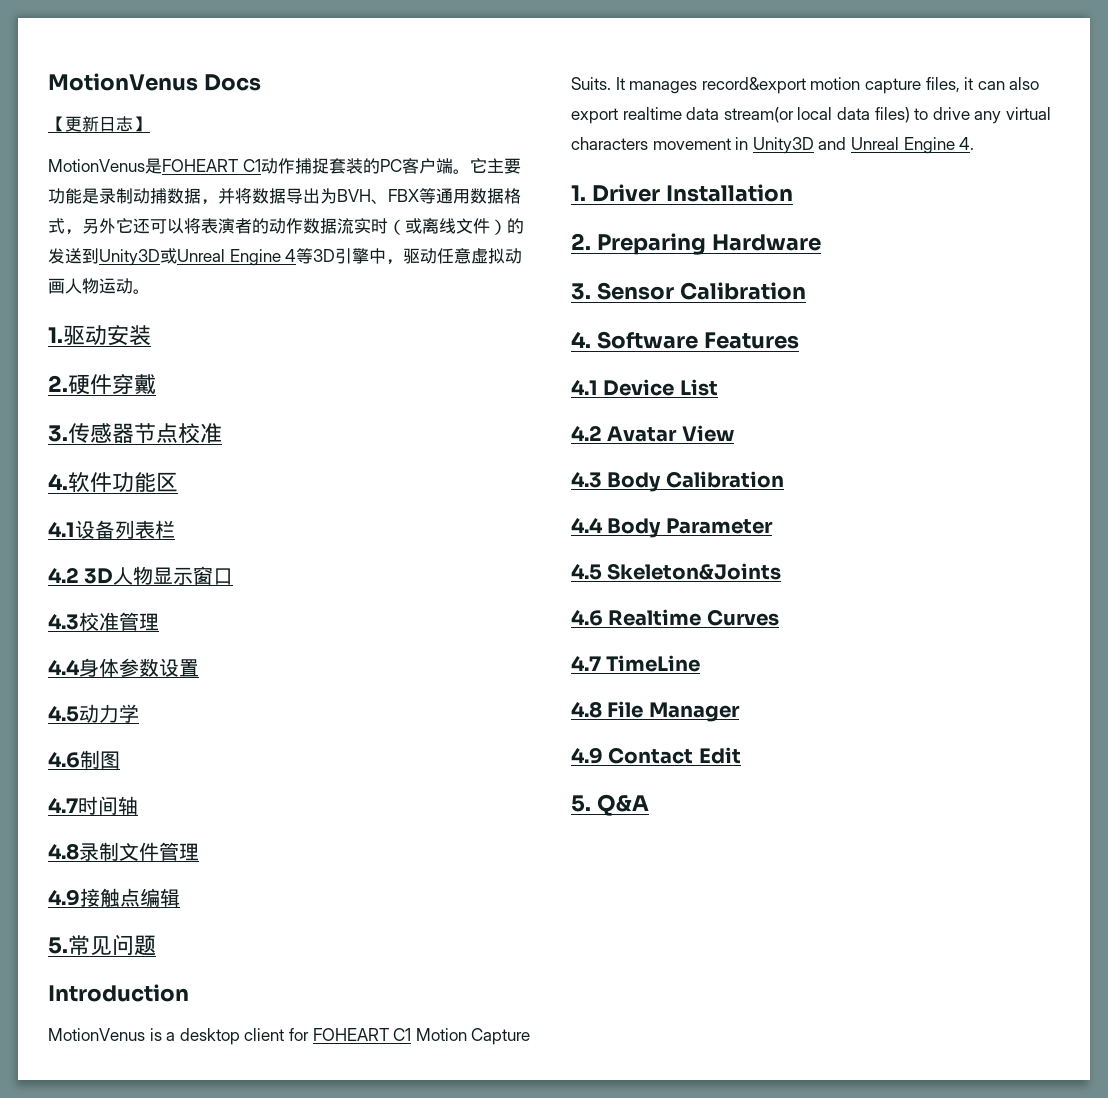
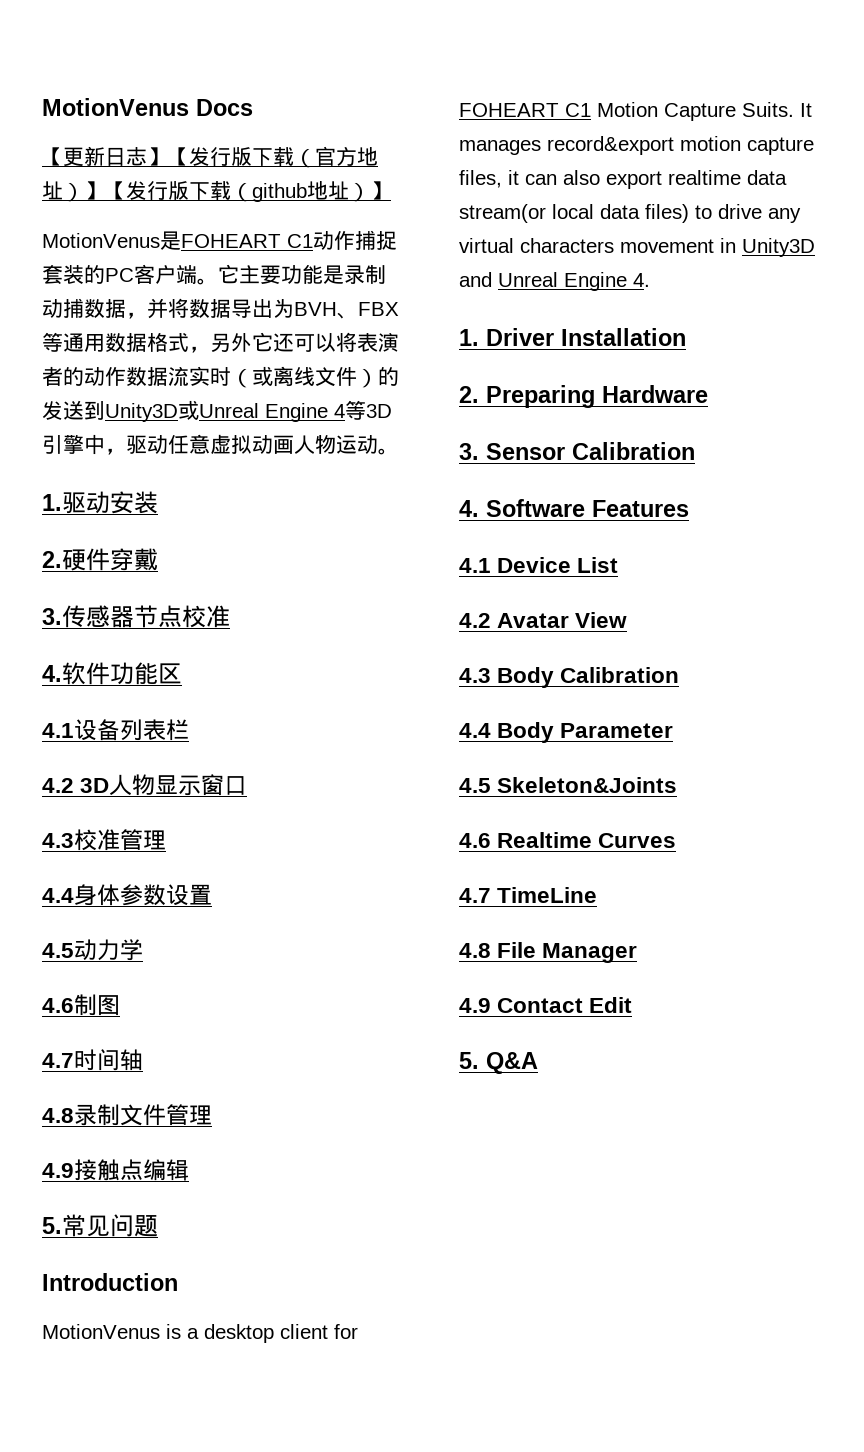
- 【更新日志】
+ 【更新日志】【发行版下载（官方地址）】【发行版下载（github地址）】

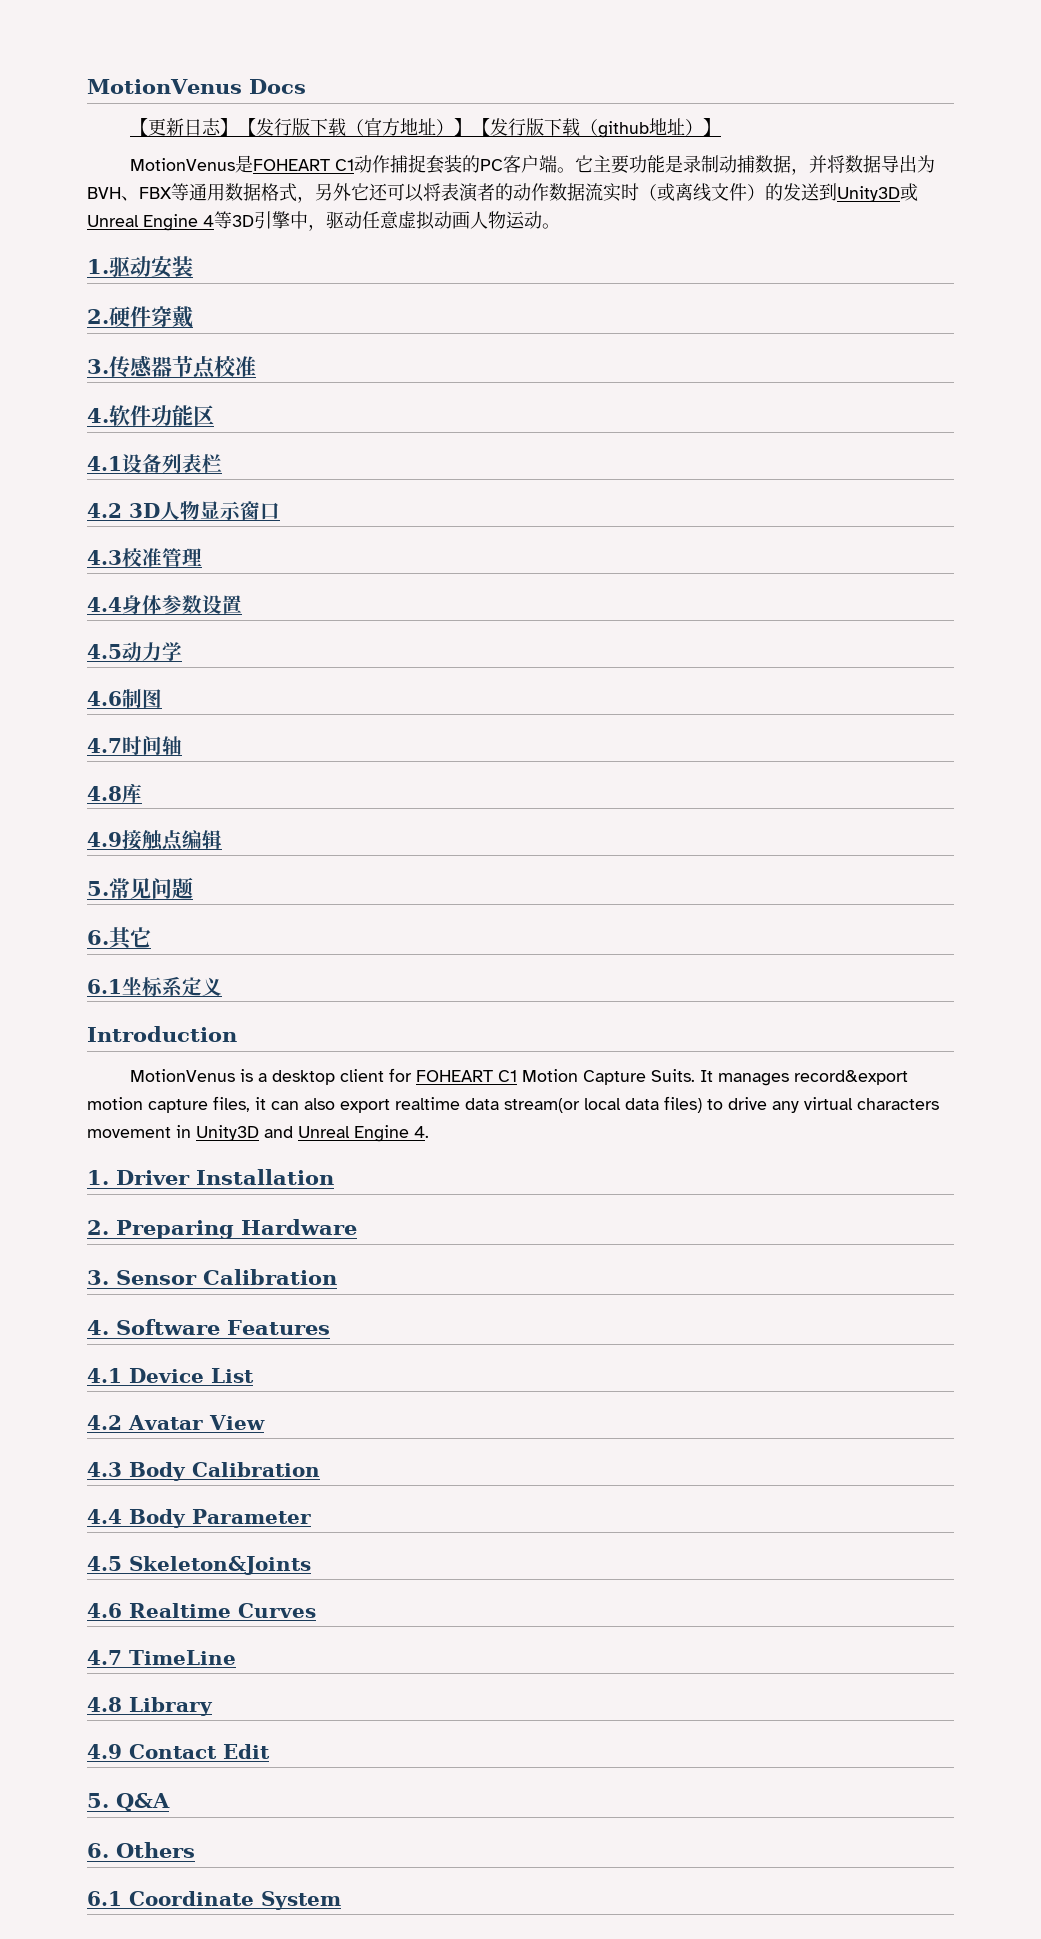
- 4.8录制文件管理
+ 4.8库
+ 6.其它
+ 6.1坐标系定义
- 4.8 File Manager
+ 4.8 Library
+ 6. Others
+ 6.1 Coordinate System

